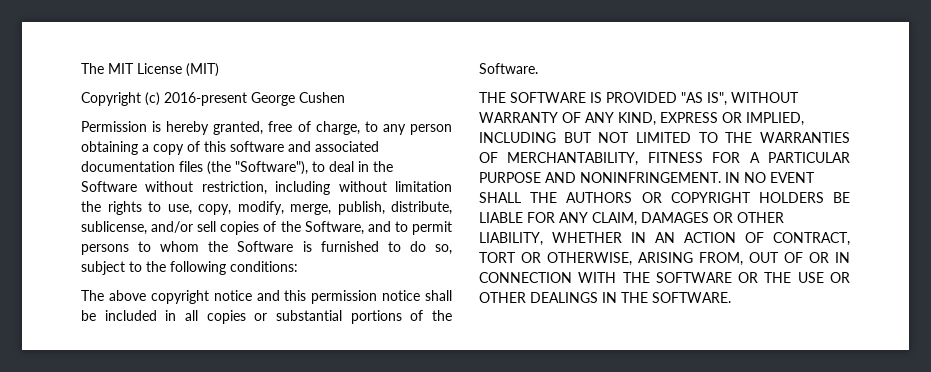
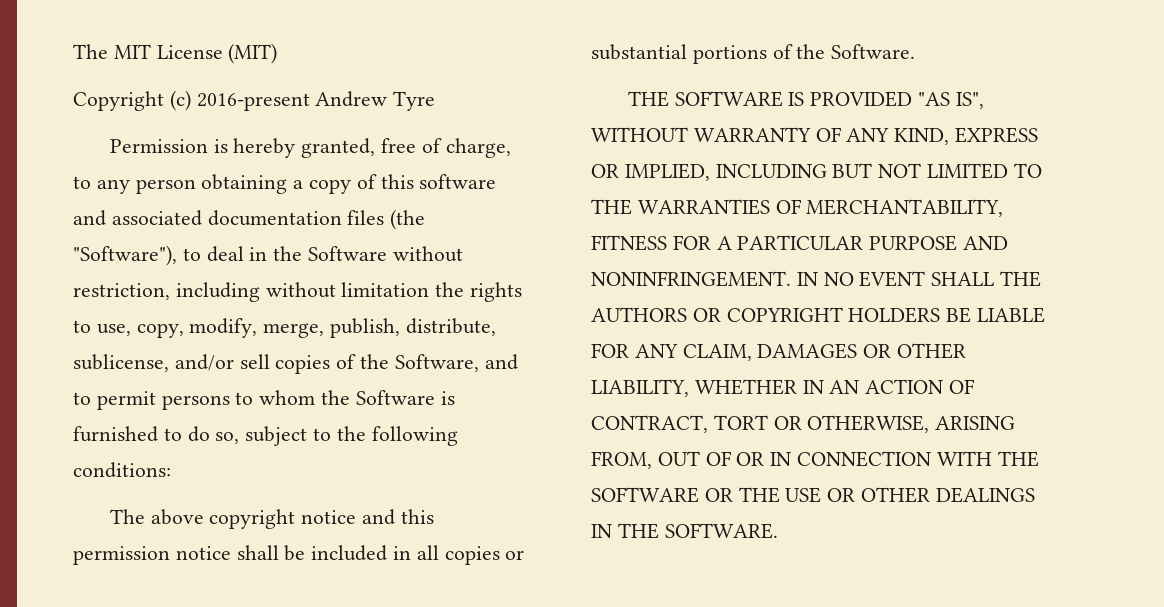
- Copyright (c) 2016-present George Cushen
+ Copyright (c) 2016-present Andrew Tyre

